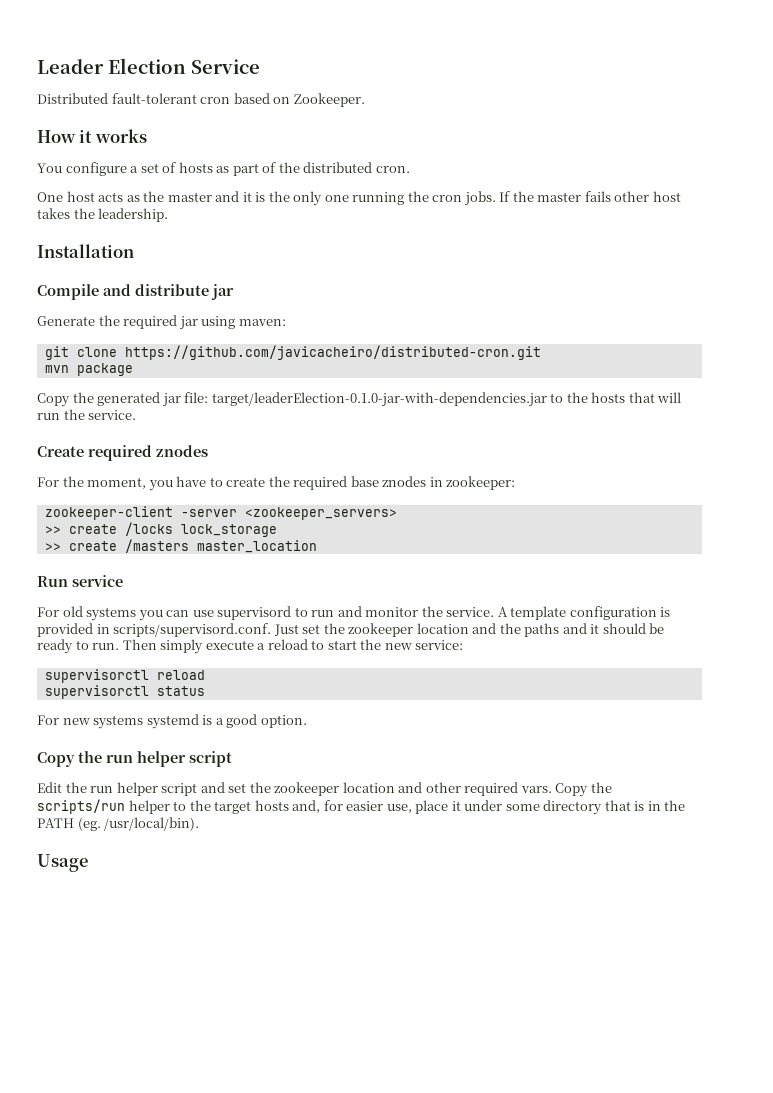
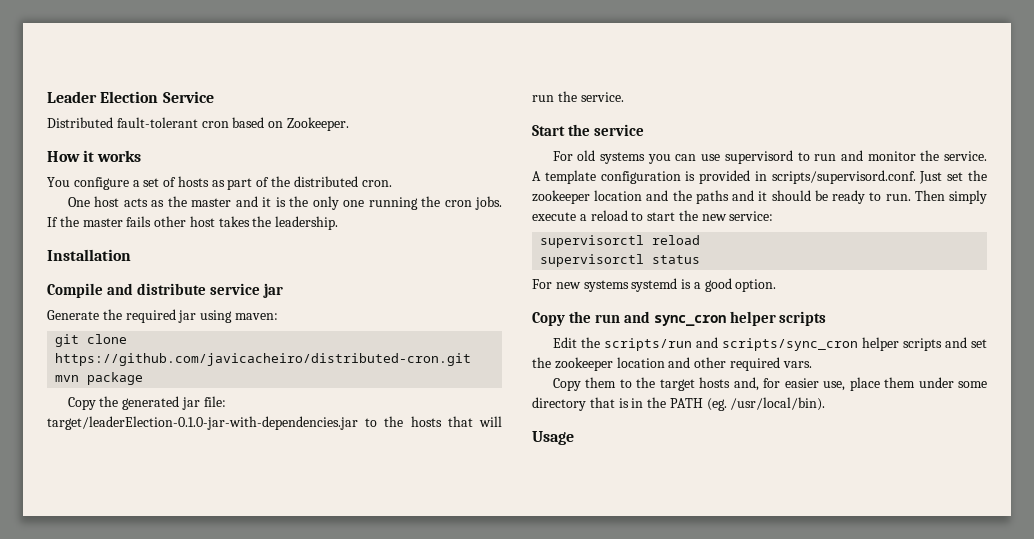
- Compile and distribute jar
+ Compile and distribute service jar
- Create required znodes
- For the moment, you have to create the required base znodes in zookeeper:
- zookeeper-client -server <zookeeper_servers>
- >> create /locks lock_storage
- >> create /masters master_location
- Run service
+ Start the service
- Copy the run helper script
- Edit the run helper script and set the zookeeper location and other required vars. Copy the scripts/run helper to the target hosts and, for easier use, place it under some directory that is in the PATH (eg. /usr/local/bin).
+ Copy the run and sync_cron helper scripts
+ Edit the scripts/run and scripts/sync_cron helper scripts and set the zookeeper location and other required vars.
+ Copy them to the target hosts and, for easier use, place them under some directory that is in the PATH (eg. /usr/local/bin).

